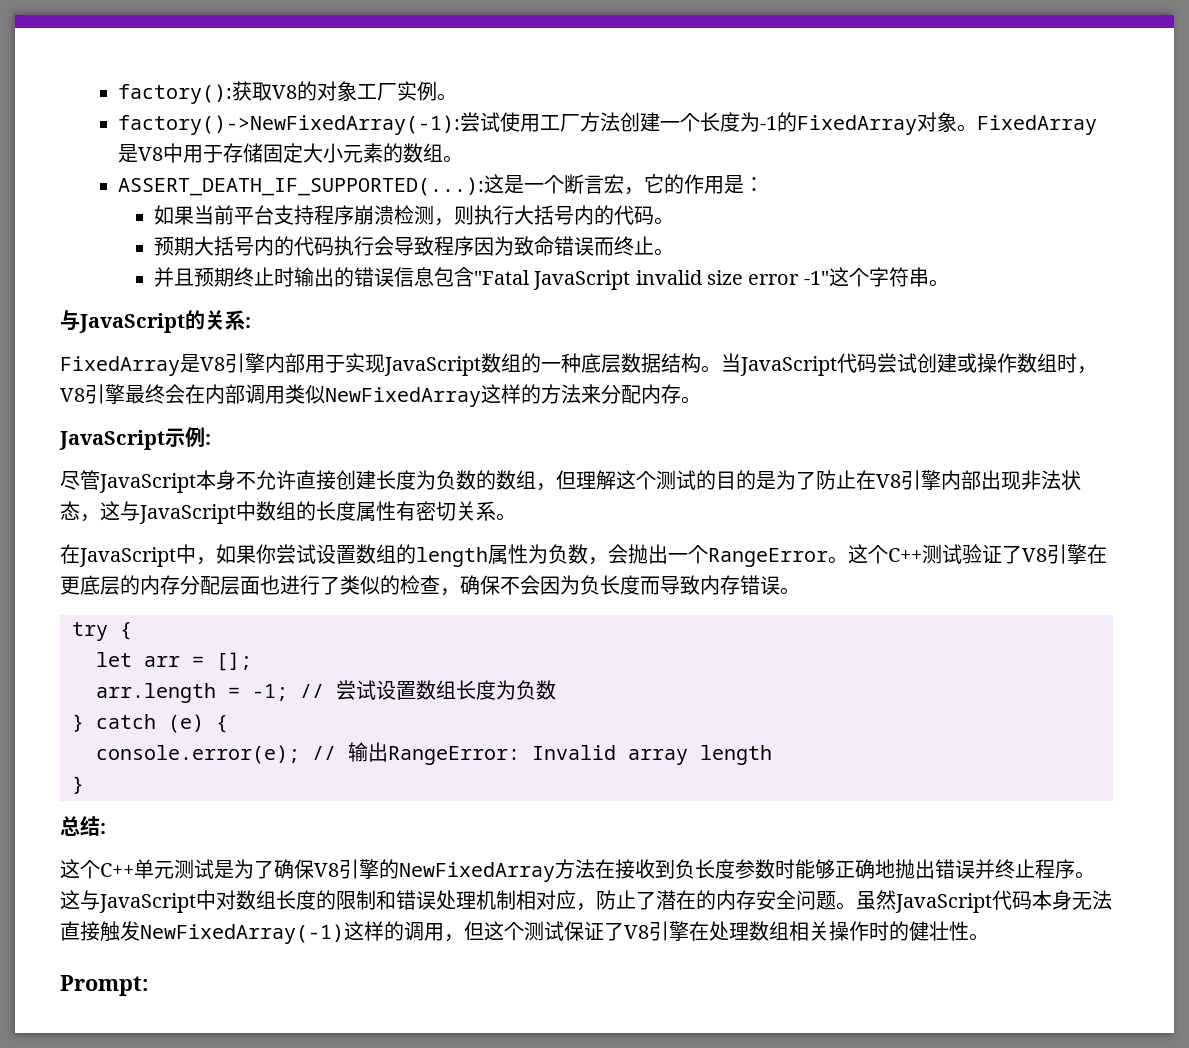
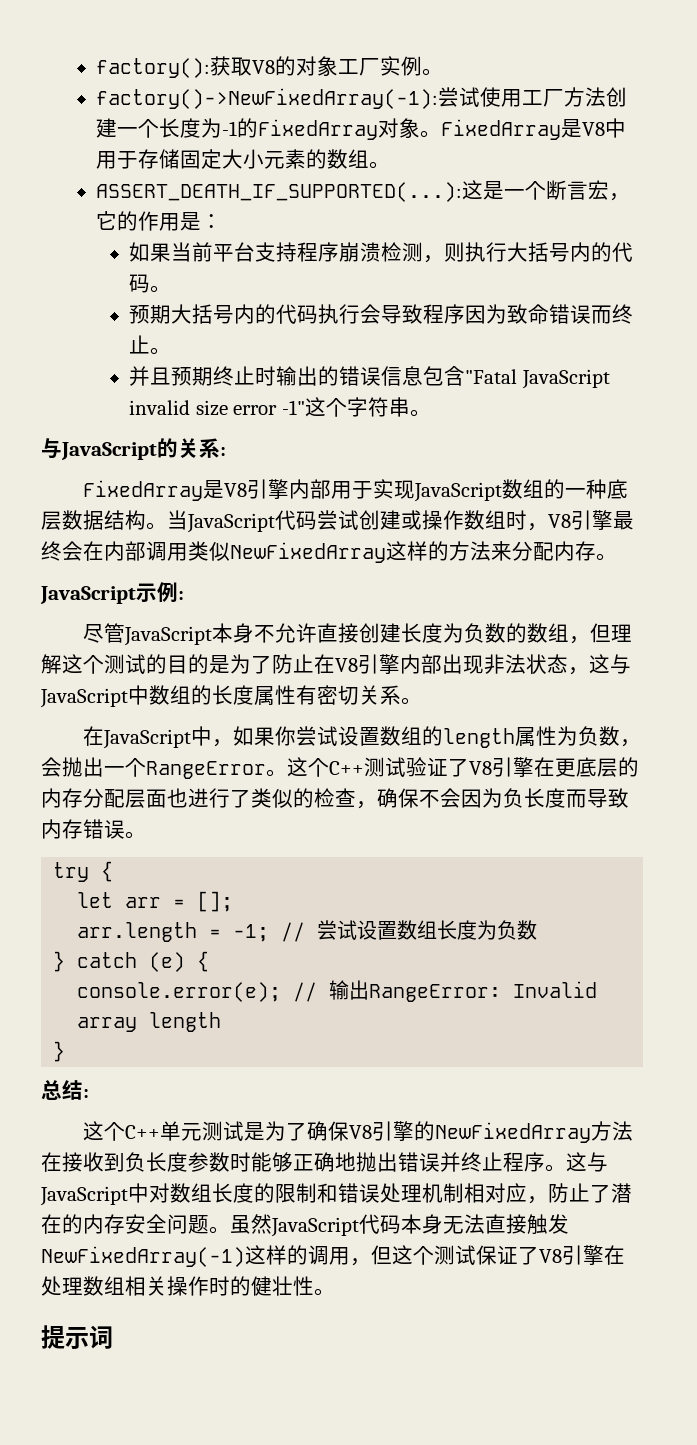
- Prompt:
+ 提示词

